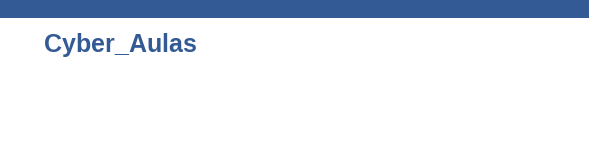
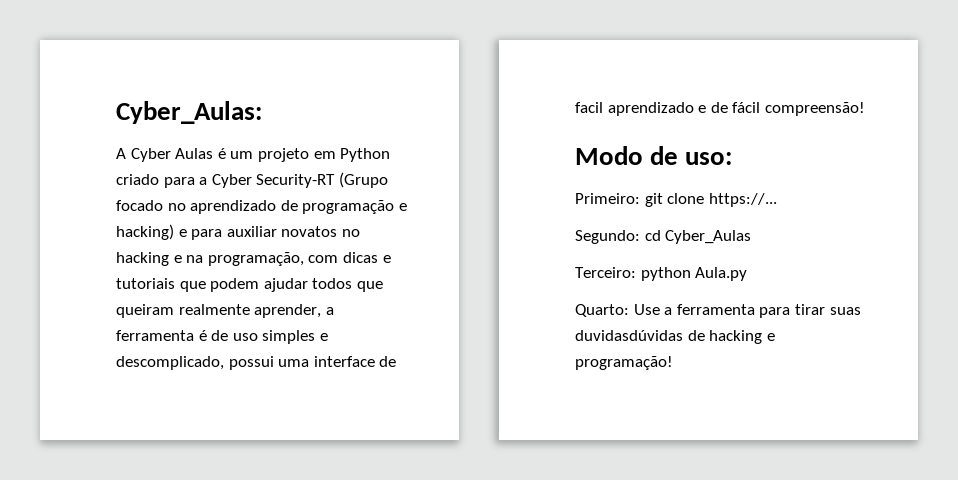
- Cyber_Aulas
+ Cyber_Aulas:
+ A Cyber Aulas é um projeto em Python criado para a Cyber Security-RT (Grupo focado no aprendizado de programação e hacking) e para auxiliar novatos no hacking e na programação, com dicas e tutoriais que podem ajudar todos que queiram realmente aprender, a ferramenta é de uso simples e descomplicado, possui uma interface de facil aprendizado e de fácil compreensão!
+ Modo de uso:
+ Primeiro: git clone https://...
+ Segundo: cd Cyber_Aulas
+ Terceiro: python Aula.py
+ Quarto: Use a ferramenta para tirar suas duvidasdúvidas de hacking e programação!

